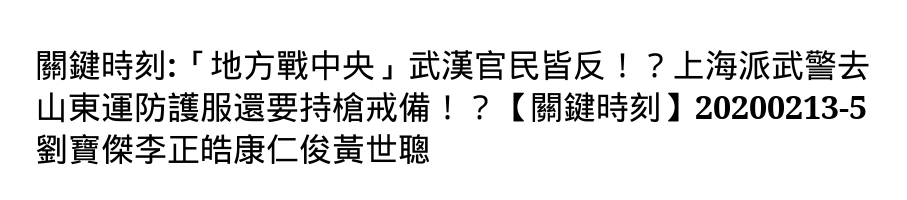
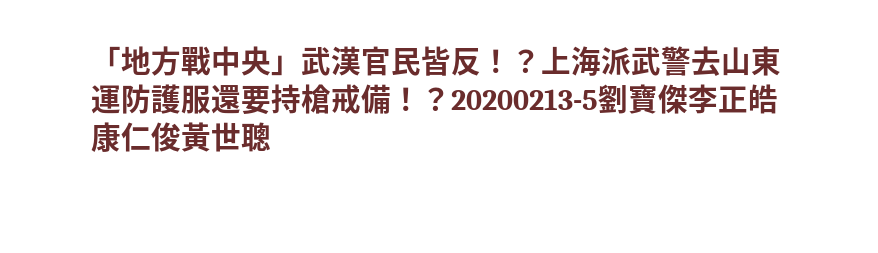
- 關鍵時刻:「地方戰中央」武漢官民皆反！
+ 「地方戰中央」武漢官民皆反！
- 【關鍵時刻】20200213-5劉寶傑李正皓康仁俊黃世聰
+ 20200213-5劉寶傑李正皓康仁俊黃世聰

